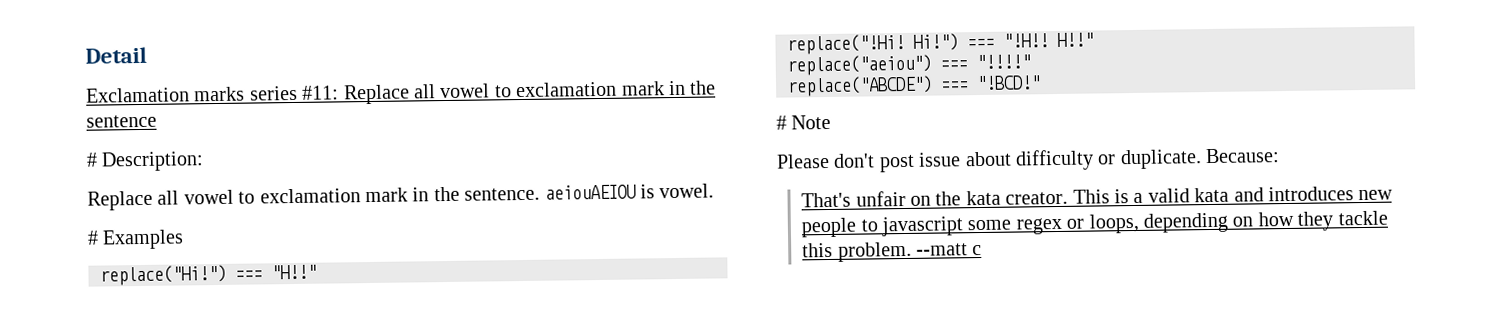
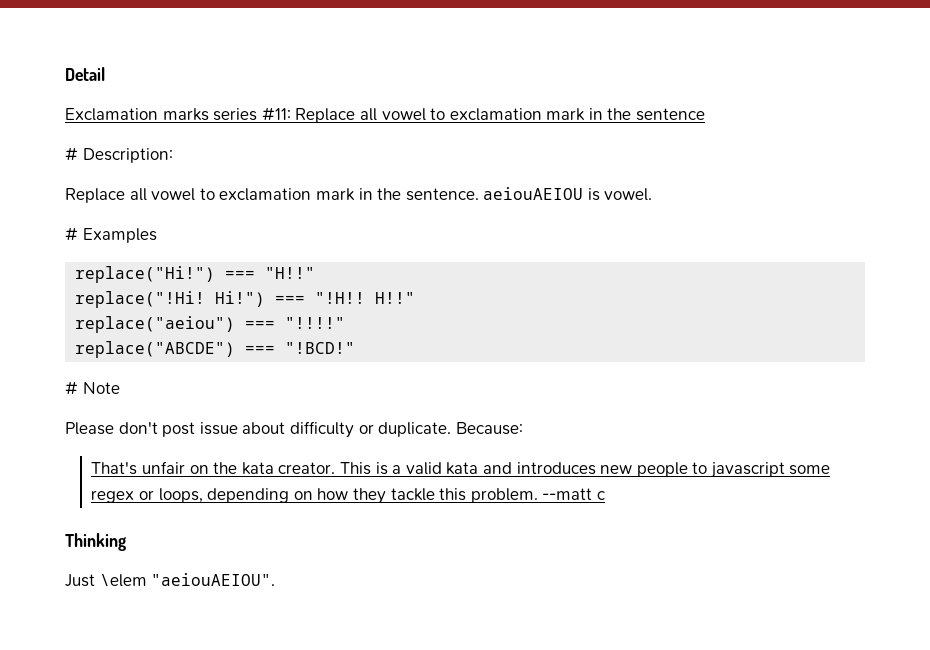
+ Thinking
+ Just \elem "aeiouAEIOU".

